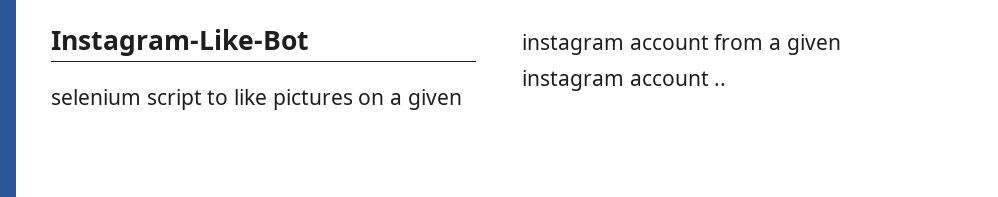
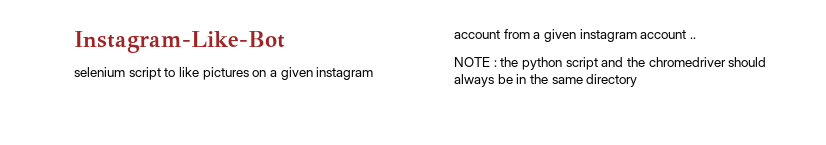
+ NOTE : the python script and the chromedriver should always be in the same directory

